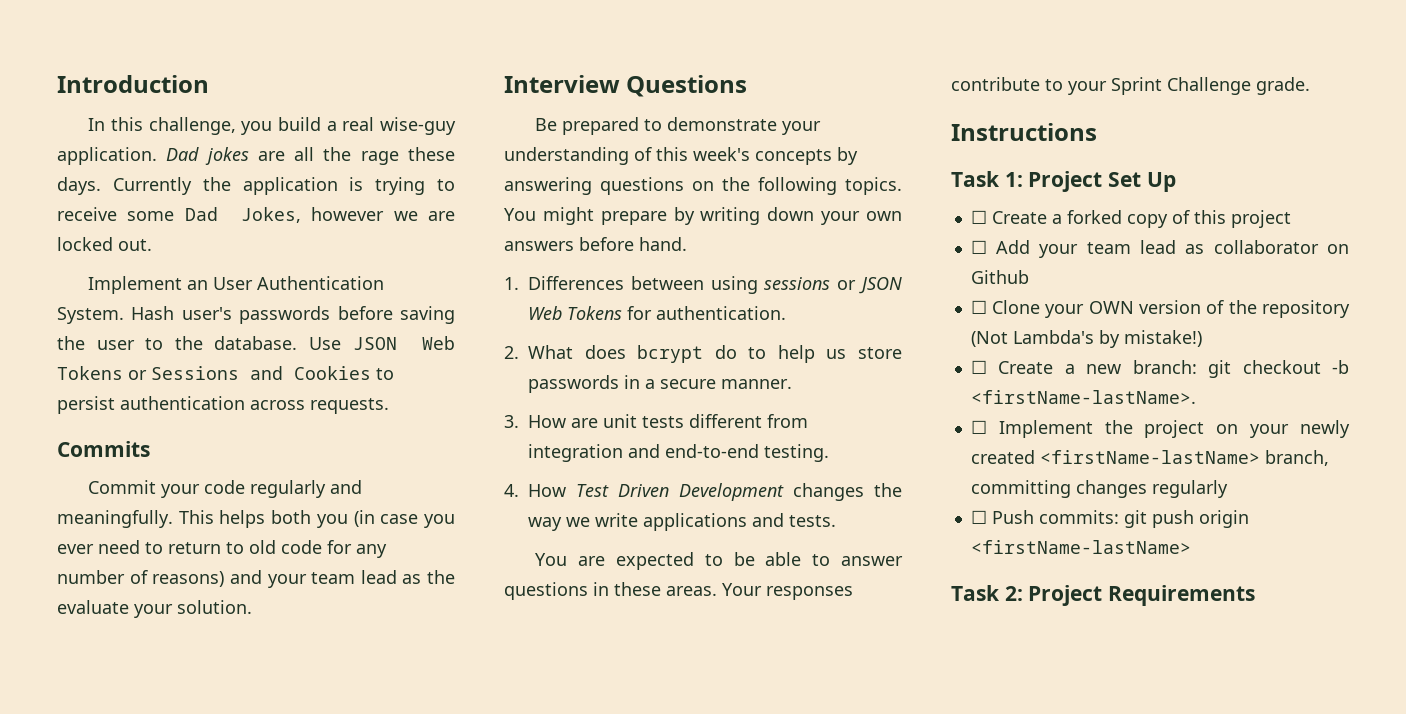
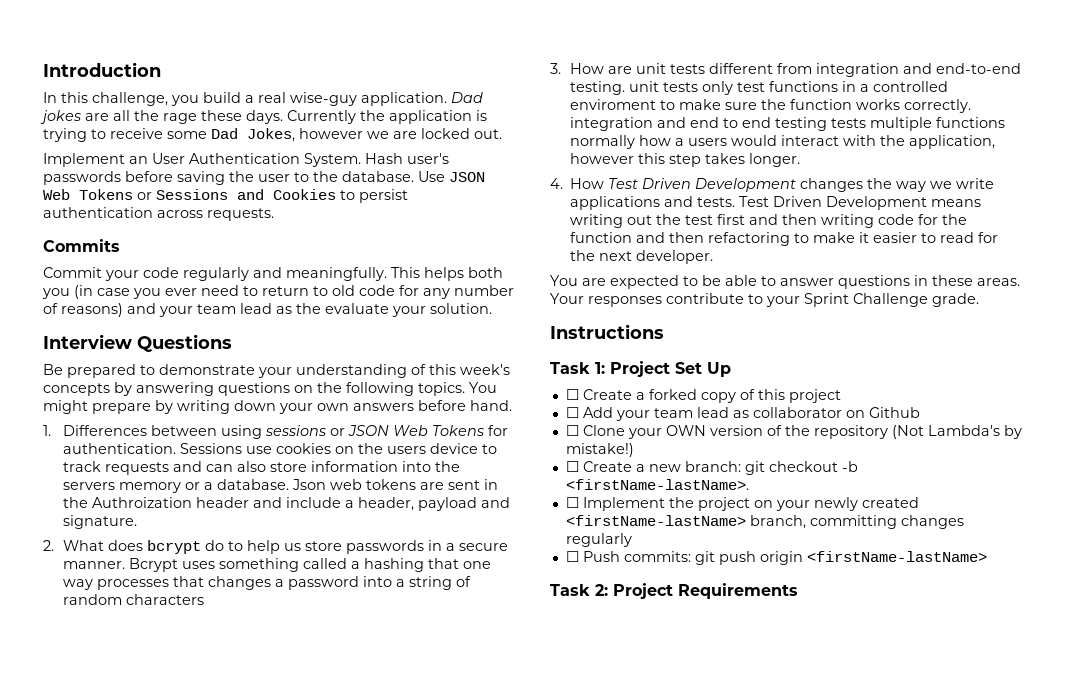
+ Sessions use cookies on the users device to track requests and can also store information into the servers memory or a database. Json web tokens are sent in the Authroization header and include a header, payload and signature.
+ Bcrypt uses something called a hashing that one way processes that changes a password into a string of random characters
- 3. How are unit tests different from integration and end-to-end testing.
+ 3. How are unit tests different from integration and end-to-end testing. unit tests only test functions in a controlled enviroment to make sure the function works correctly. integration and end to end testing tests multiple functions normally how a users would interact with the application, however this step takes longer.
+ Test Driven Development means writing out the test first and then writing code for the function and then refactoring to make it easier to read for the next developer.

